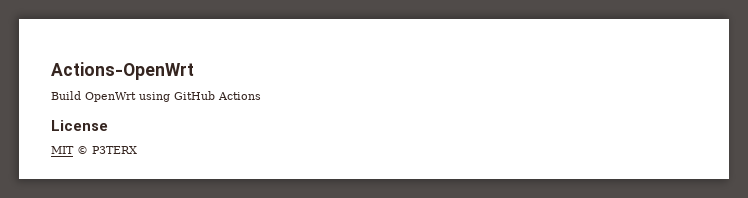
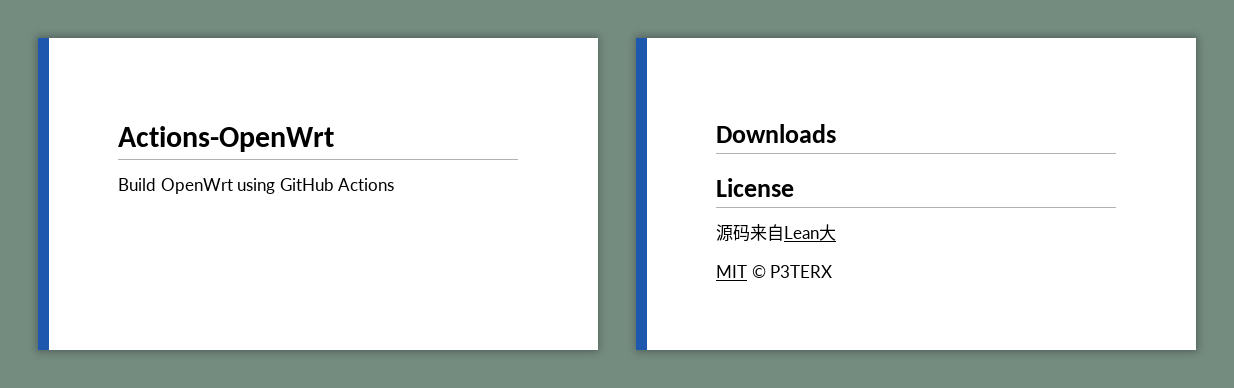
+ Downloads
+ 源码来自Lean大

